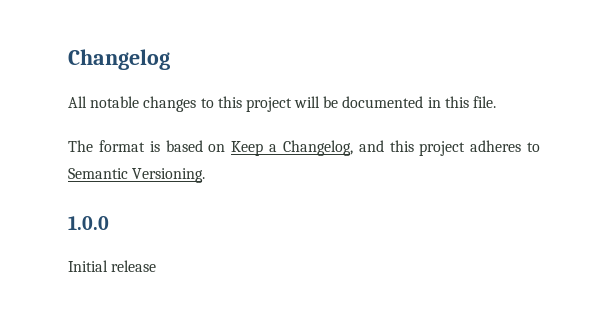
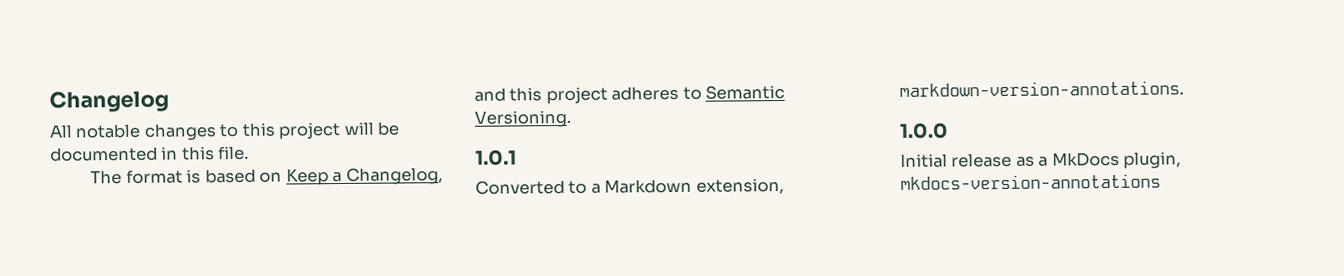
+ 1.0.1
+ Converted to a Markdown extension, markdown-version-annotations.
  1.0.0
- Initial release
+ Initial release as a MkDocs plugin, mkdocs-version-annotations

